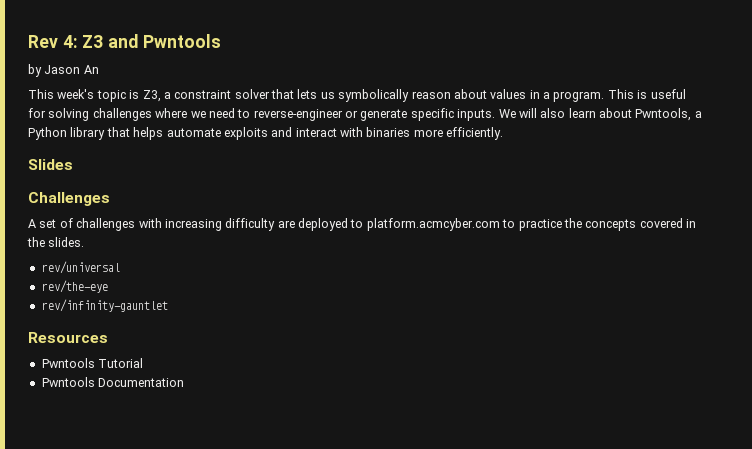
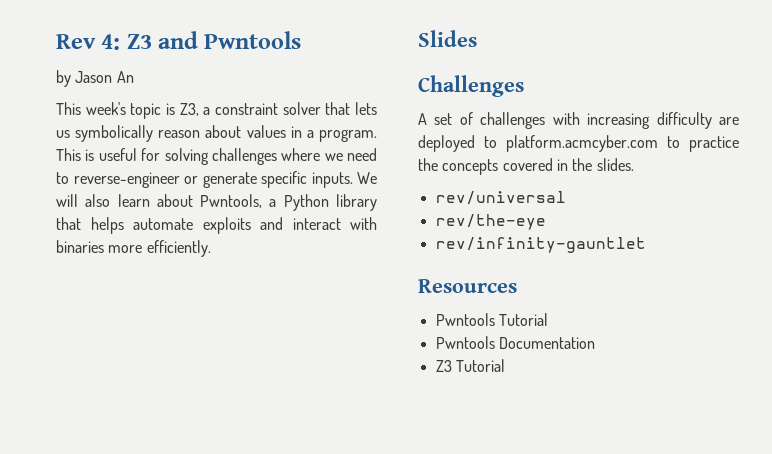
+ Z3 Tutorial

